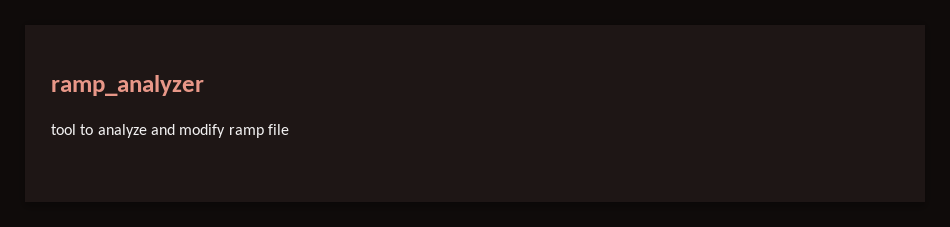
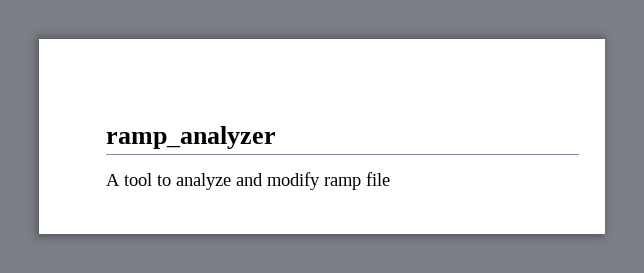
- tool to analyze and modify ramp file
+ A tool to analyze and modify ramp file

